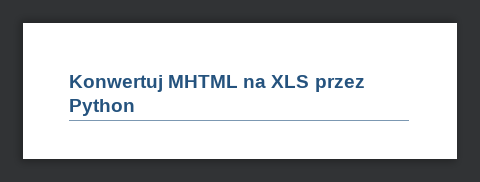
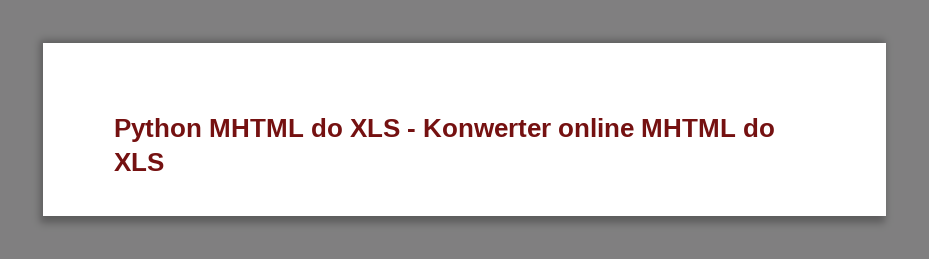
- Konwertuj MHTML na XLS przez Python
+ Python MHTML do XLS - Konwerter online MHTML do XLS

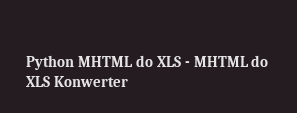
- Python MHTML do XLS - Konwerter online MHTML do XLS
+ Python MHTML do XLS - MHTML do XLS Konwerter

